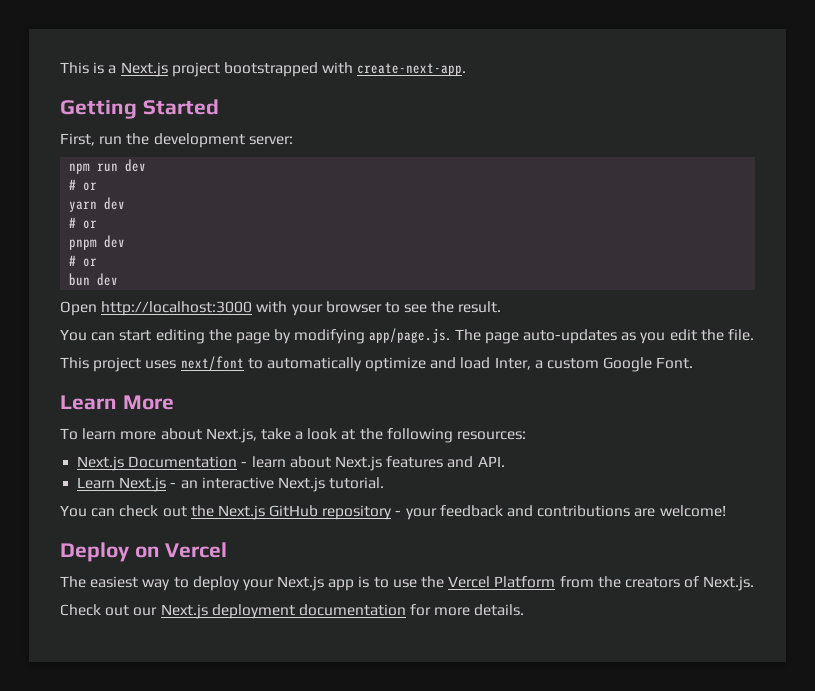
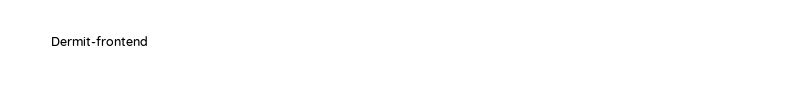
- This is a Next.js project bootstrapped with create-next-app.
- Getting Started
- First, run the development server:
- npm run dev
- # or
- yarn dev
- # or
- pnpm dev
- # or
- bun dev
- Open http://localhost:3000 with your browser to see the result.
- You can start editing the page by modifying app/page.js. The page auto-updates as you edit the file.
- This project uses next/font to automatically optimize and load Inter, a custom Google Font.
- Learn More
- To learn more about Next.js, take a look at the following resources:
- Next.js Documentation - learn about Next.js features and API.
- Learn Next.js - an interactive Next.js tutorial.
- You can check out the Next.js GitHub repository - your feedback and contributions are welcome!
- Deploy on Vercel
- The easiest way to deploy your Next.js app is to use the Vercel Platform from the creators of Next.js.
- Check out our Next.js deployment documentation for more details.
+ Dermit-frontend

